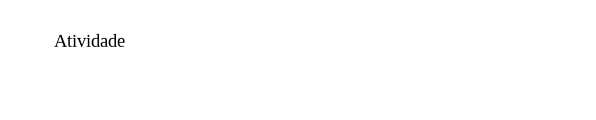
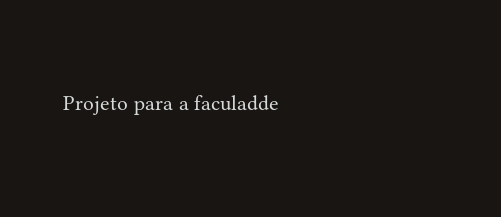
- Atividade
+ Projeto para a faculadde

